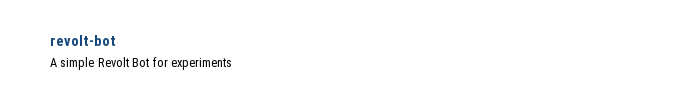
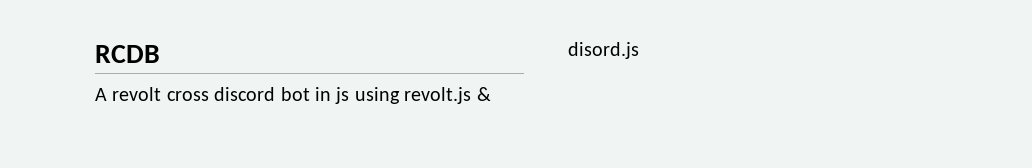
- revolt-bot
+ RCDB
- A simple Revolt Bot for experiments
+ A revolt cross discord bot in js using revolt.js & disord.js

